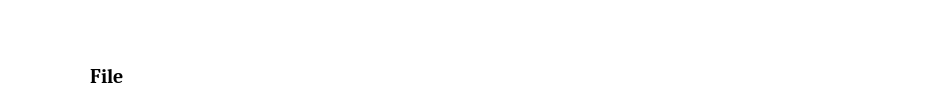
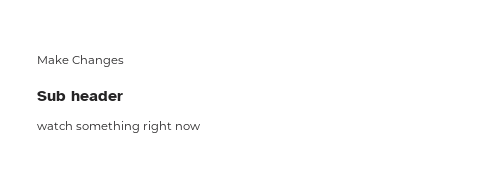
- File
+ Make Changes
+ Sub header
+ watch something right now

